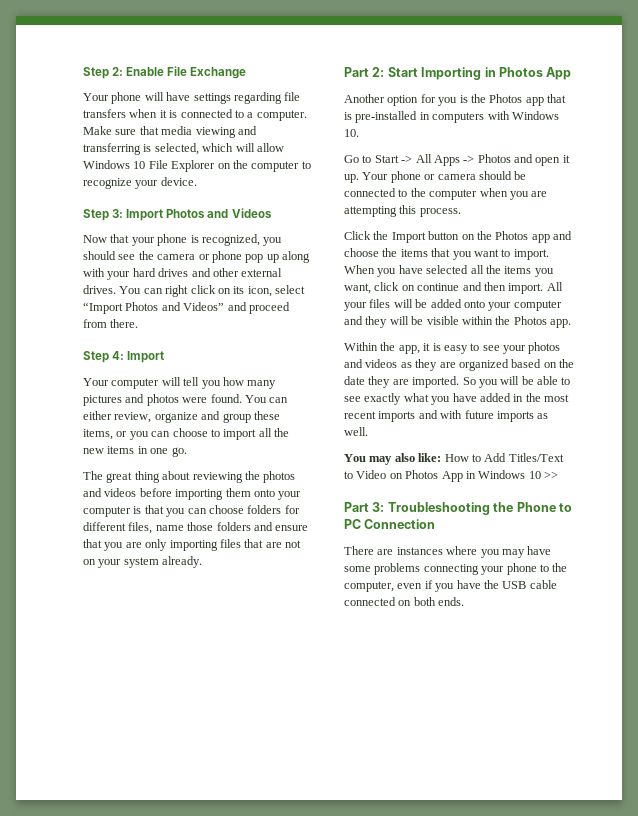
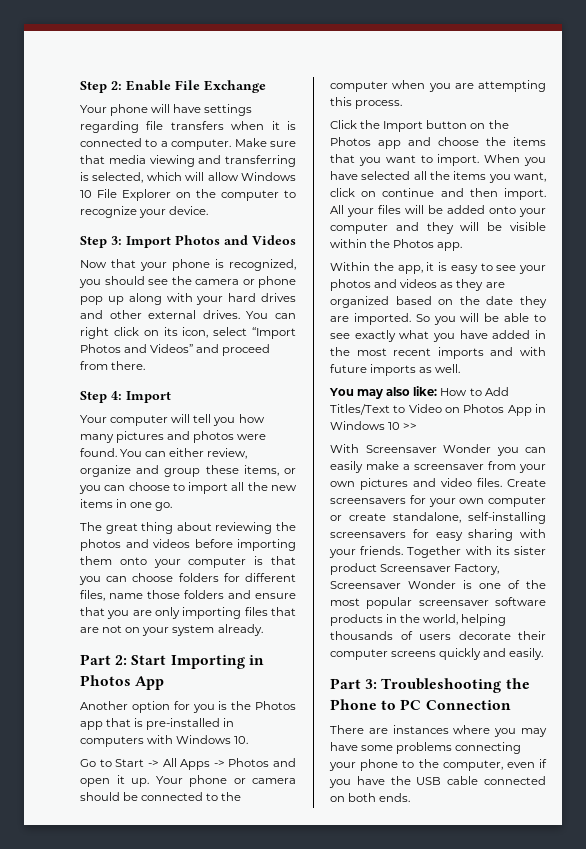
+ With Screensaver Wonder you can easily make a screensaver from your own pictures and video files. Create screensavers for your own computer or create standalone, self-installing screensavers for easy sharing with your friends. Together with its sister product Screensaver Factory, Screensaver Wonder is one of the most popular screensaver software products in the world, helping thousands of users decorate their computer screens quickly and easily.

